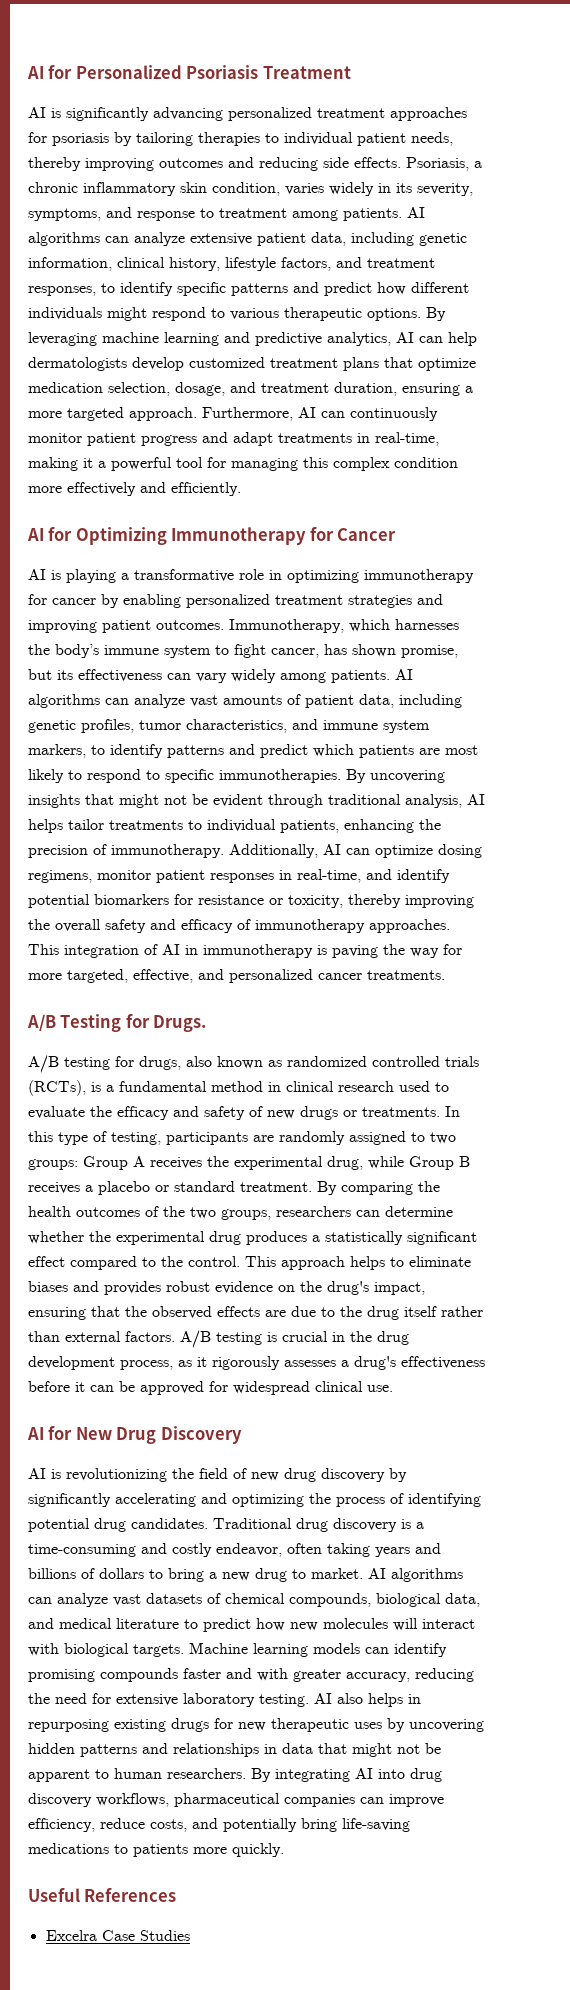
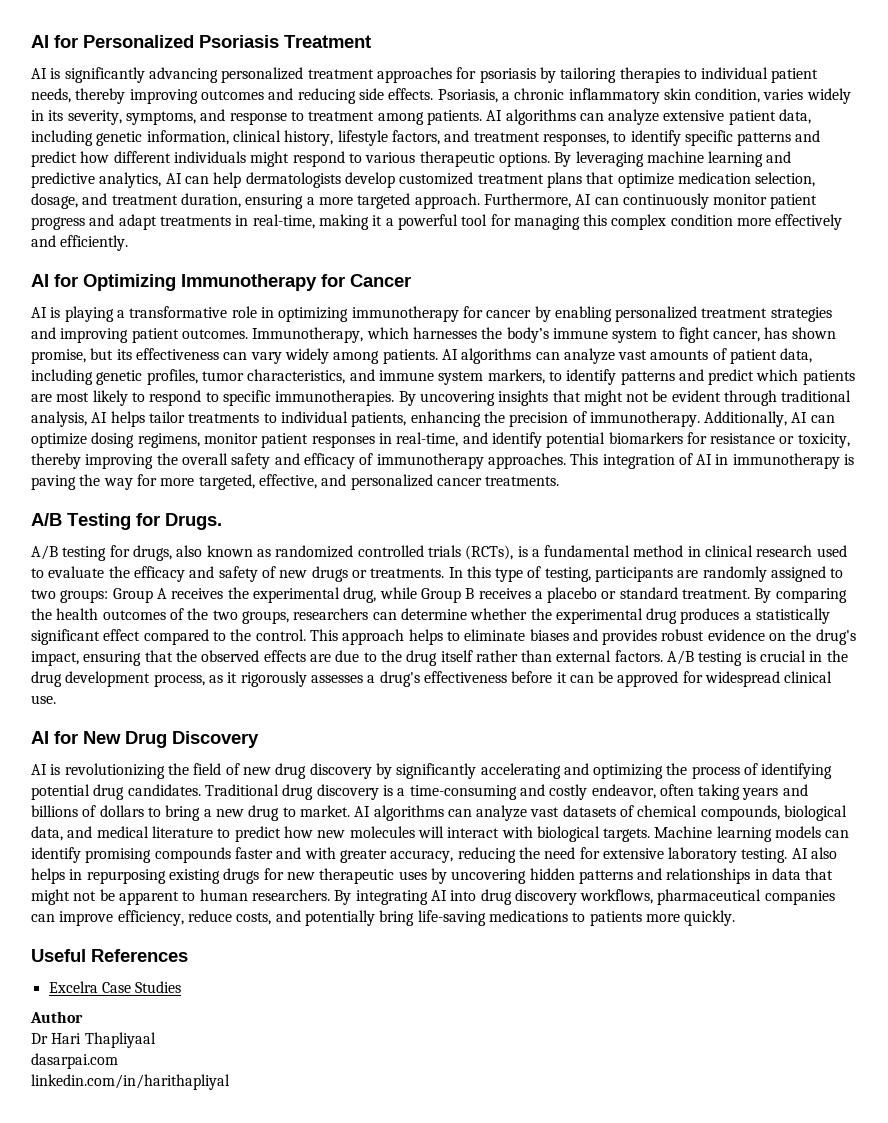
+ Author
+ Dr Hari Thapliyaal
+ dasarpai.com
+ linkedin.com/in/harithapliyal

